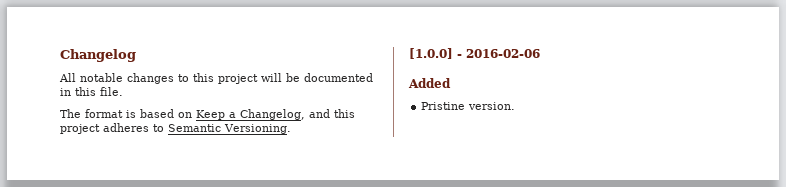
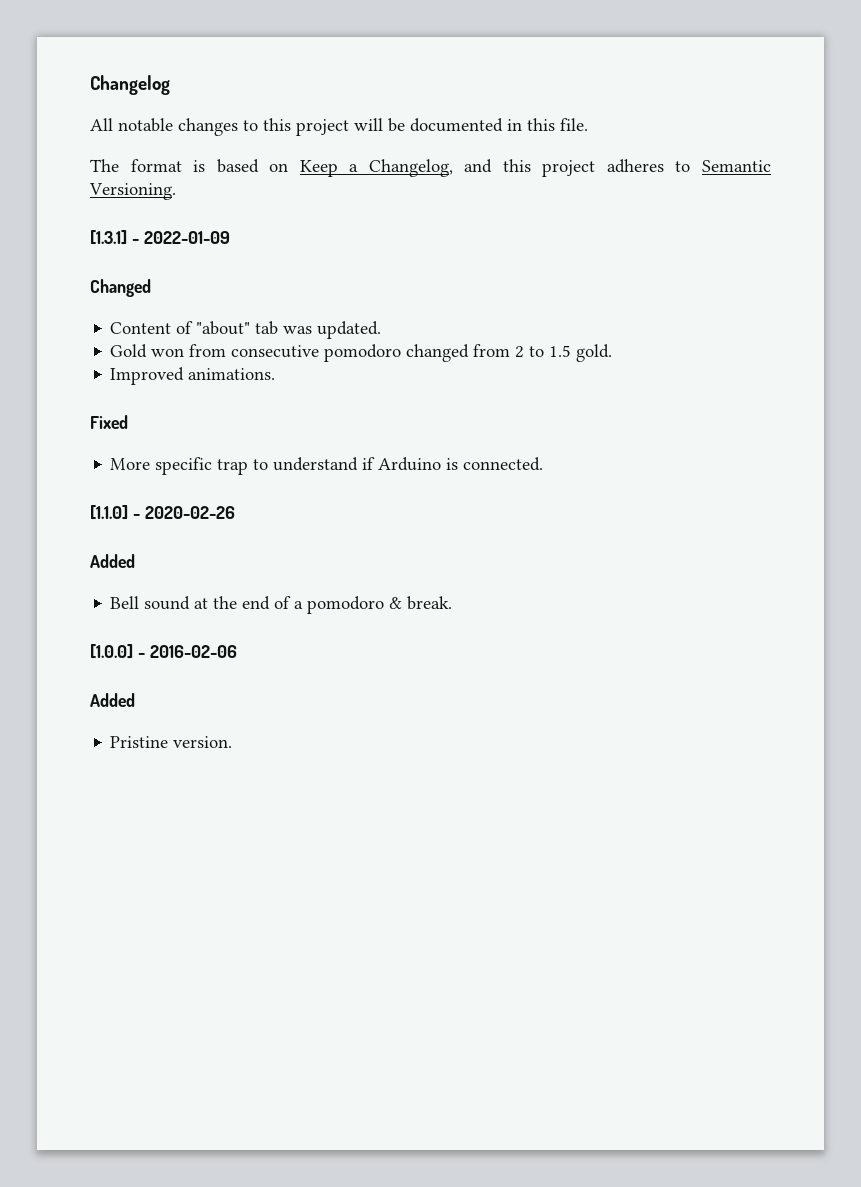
+ [1.3.1] - 2022-01-09
+ Changed
+ Content of "about" tab was updated.
+ Gold won from consecutive pomodoro changed from 2 to 1.5 gold.
+ Improved animations.
+ Fixed
+ More specific trap to understand if Arduino is connected.
+ [1.1.0] - 2020-02-26
+ Added
+ Bell sound at the end of a pomodoro & break.

